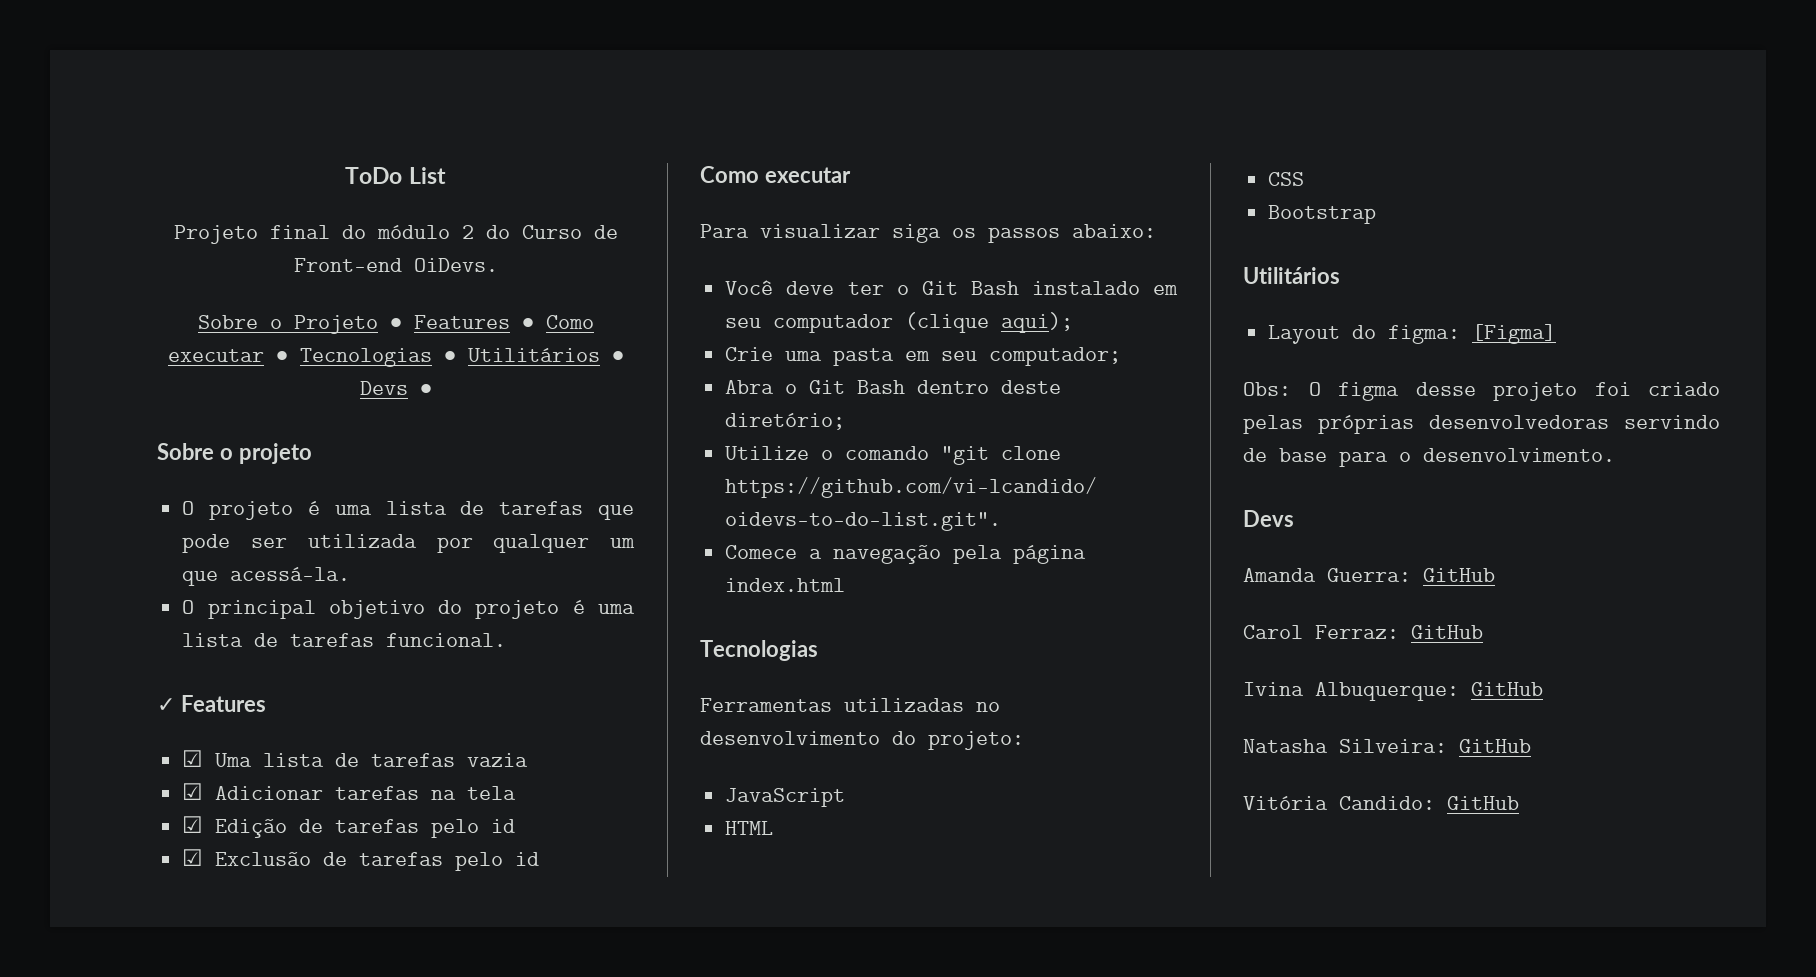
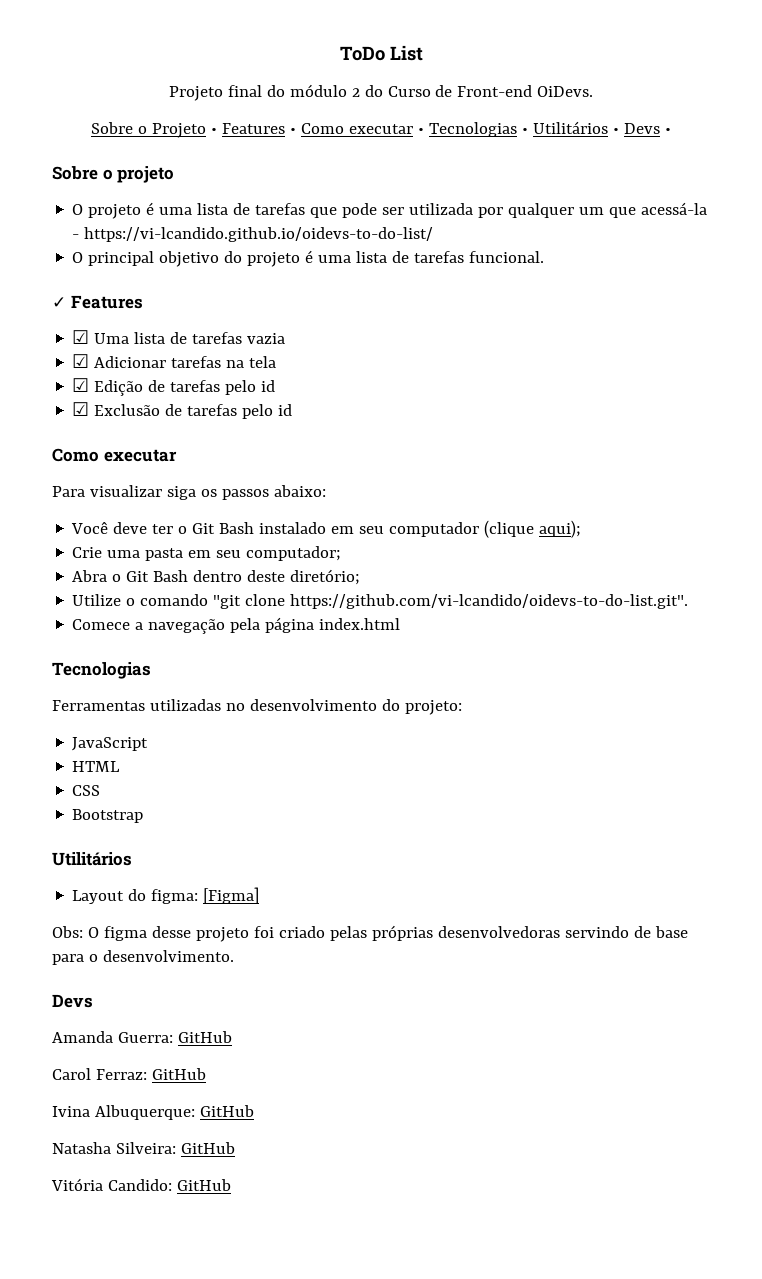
- O projeto é uma lista de tarefas que pode ser utilizada por qualquer um que acessá-la.
+ O projeto é uma lista de tarefas que pode ser utilizada por qualquer um que acessá-la - https://vi-lcandido.github.io/oidevs-to-do-list/

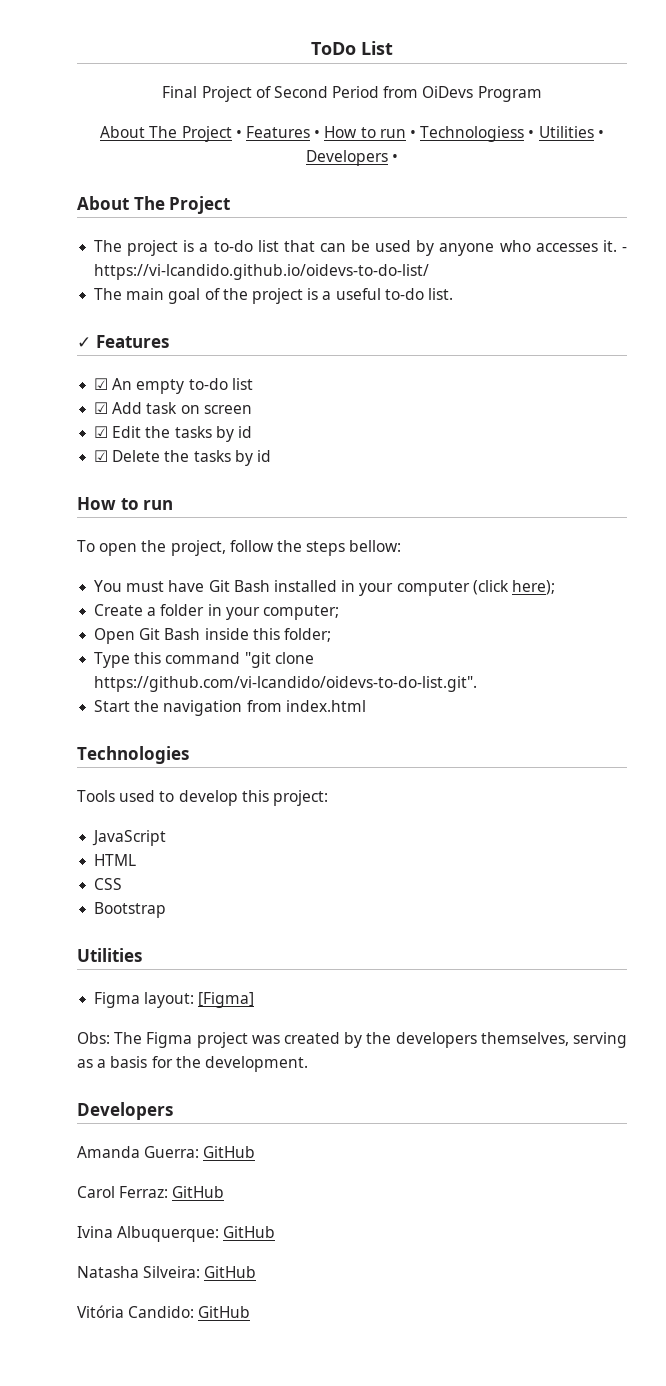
- Projeto final do módulo 2 do Curso de Front-end OiDevs.
- Sobre o Projeto • Features • Como executar • Tecnologias • Utilitários • Devs •
- Sobre o projeto
- O projeto é uma lista de tarefas que pode ser utilizada por qualquer um que acessá-la - https://vi-lcandido.github.io/oidevs-to-do-list/
- O principal objetivo do projeto é uma lista de tarefas funcional.
+ Final Project of Second Period from OiDevs Program
+ About The Project • Features • How to run • Technologiess • Utilities • Developers •
+ About The Project
+ The project is a to-do list that can be used by anyone who accesses it. - https://vi-lcandido.github.io/oidevs-to-do-list/
+ The main goal of the project is a useful to-do list.
  ✓ Features
- ☑ Uma lista de tarefas vazia
- ☑ Adicionar tarefas na tela
- ☑ Edição de tarefas pelo id
- ☑ Exclusão de tarefas pelo id
- Como executar
- Para visualizar siga os passos abaixo:
- Você deve ter o Git Bash instalado em seu computador (clique aqui);
- Crie uma pasta em seu computador;
- Abra o Git Bash dentro deste diretório;
- Utilize o comando "git clone https://github.com/vi-lcandido/oidevs-to-do-list.git".
- Comece a navegação pela página index.html
- Tecnologias
- Ferramentas utilizadas no desenvolvimento do projeto:
+ ☑ An empty to-do list
+ ☑ Add task on screen
+ ☑ Edit the tasks by id
+ ☑ Delete the tasks by id
+ How to run
+ To open the project, follow the steps bellow:
+ You must have Git Bash installed in your computer (click here);
+ Create a folder in your computer;
+ Open Git Bash inside this folder;
+ Type this command "git clone https://github.com/vi-lcandido/oidevs-to-do-list.git".
+ Start the navigation from index.html
+ Technologies
+ Tools used to develop this project:
  JavaScript
  HTML
  CSS
  Bootstrap
- Utilitários
- Layout do figma: [Figma]
- Obs: O figma desse projeto foi criado pelas próprias desenvolvedoras servindo de base para o desenvolvimento.
- Devs
+ Utilities
+ Figma layout: [Figma]
+ Obs: The Figma project was created by the developers themselves, serving as a basis for the development.
+ Developers

